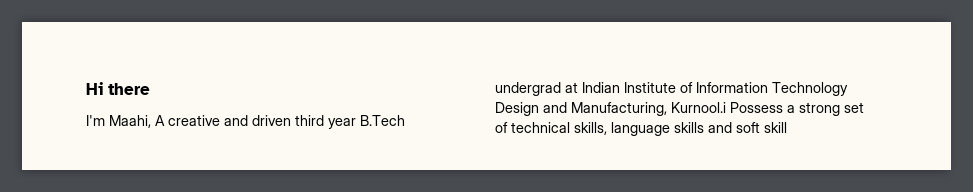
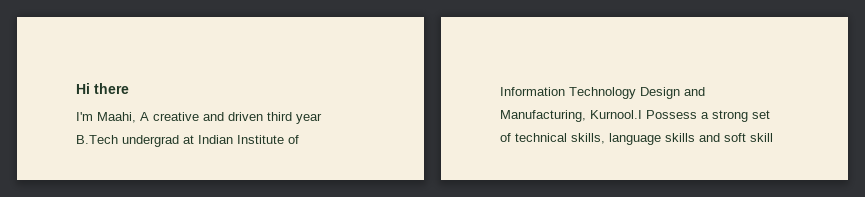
- I'm Maahi, A creative and driven third year B.Tech undergrad at Indian Institute of Information Technology Design and Manufacturing, Kurnool.i Possess a strong set of technical skills, language skills and soft skill
+ I'm Maahi, A creative and driven third year B.Tech undergrad at Indian Institute of Information Technology Design and Manufacturing, Kurnool.I Possess a strong set of technical skills, language skills and soft skill

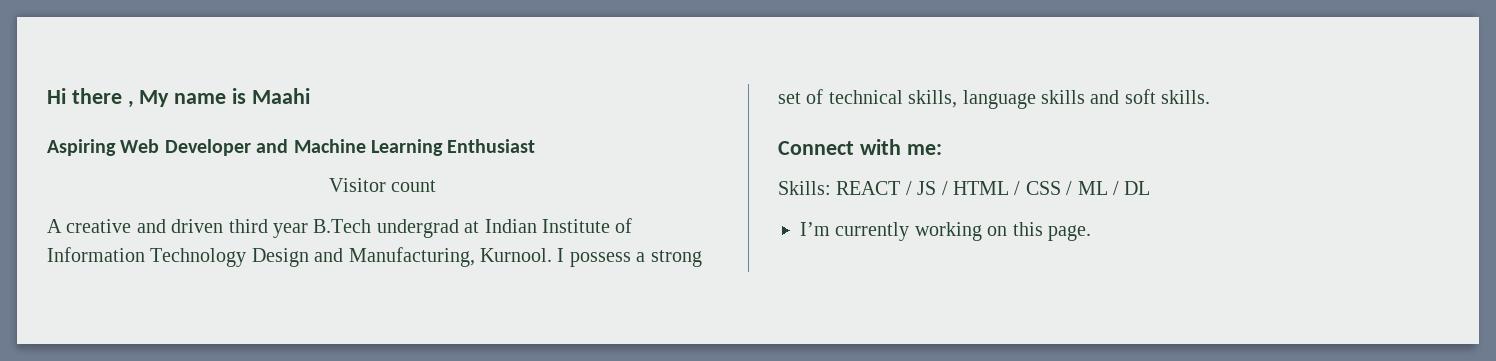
- Hi there
- I'm Maahi, A creative and driven third year B.Tech undergrad at Indian Institute of Information Technology Design and Manufacturing, Kurnool.I Possess a strong set of technical skills, language skills and soft skill
+ Hi there , My name is Maahi
+ Aspiring Web Developer and Machine Learning Enthusiast
+ Visitor count
+ A creative and driven third year B.Tech undergrad at Indian Institute of Information Technology Design and Manufacturing, Kurnool. I possess a strong set of technical skills, language skills and soft skills.
+ Connect with me:
+ Skills: REACT / JS / HTML / CSS / ML / DL
+ I’m currently working on this page.

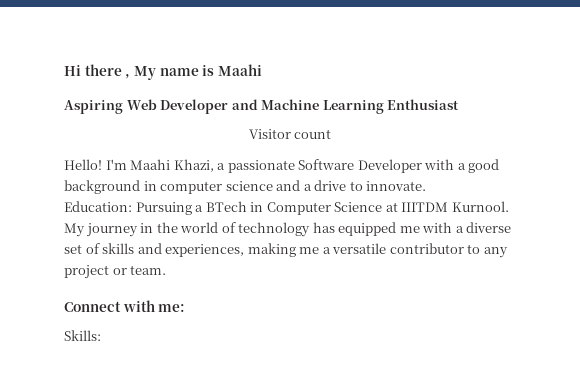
- A creative and driven third year B.Tech undergrad at Indian Institute of Information Technology Design and Manufacturing, Kurnool. I possess a strong set of technical skills, language skills and soft skills.
+ Hello! I'm Maahi Khazi, a passionate Software Developer with a good background in computer science and a drive to innovate.
+ Education: Pursuing a BTech in Computer Science at IIITDM Kurnool. My journey in the world of technology has equipped me with a diverse set of skills and experiences, making me a versatile contributor to any project or team.
  Connect with me:
- Skills: REACT / JS / HTML / CSS / ML / DL
- I’m currently working on this page.
+ Skills:

